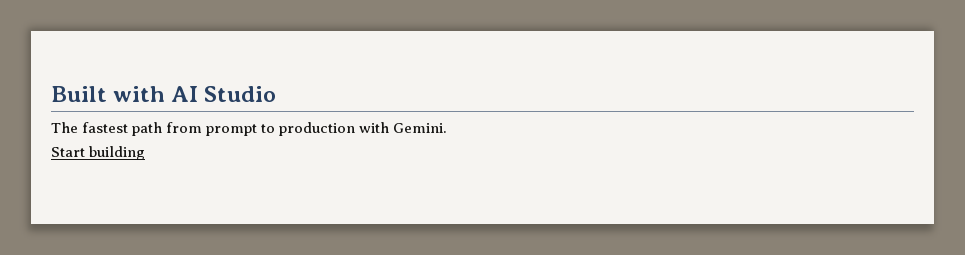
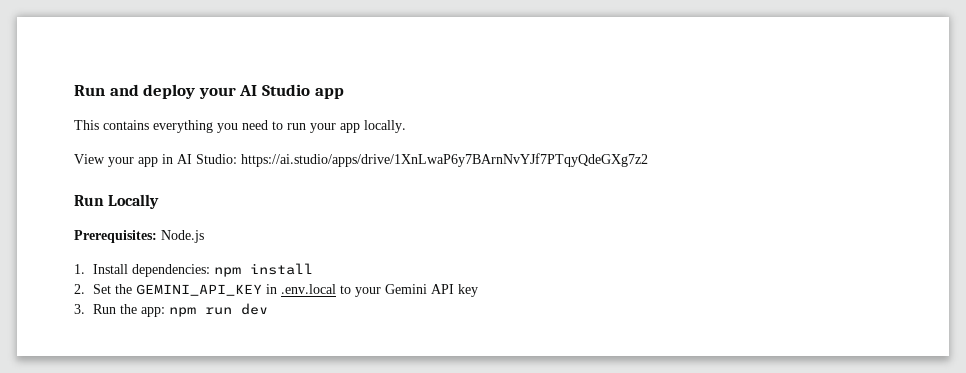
- Built with AI Studio
- The fastest path from prompt to production with Gemini.
- Start building
+ Run and deploy your AI Studio app
+ This contains everything you need to run your app locally.
+ View your app in AI Studio: https://ai.studio/apps/drive/1XnLwaP6y7BArnNvYJf7PTqyQdeGXg7z2
+ Run Locally
+ Prerequisites: Node.js
+ 1. Install dependencies: npm install
+ 2. Set the GEMINI_API_KEY in .env.local to your Gemini API key
+ 3. Run the app: npm run dev

